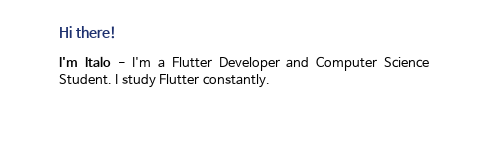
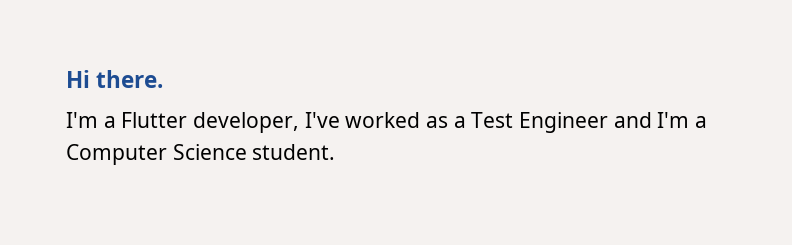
- Hi there!
- I'm Italo - I'm a Flutter Developer and Computer Science Student. I study Flutter constantly.
+ Hi there.
+ I'm a Flutter developer, I've worked as a Test Engineer and I'm a Computer Science student.

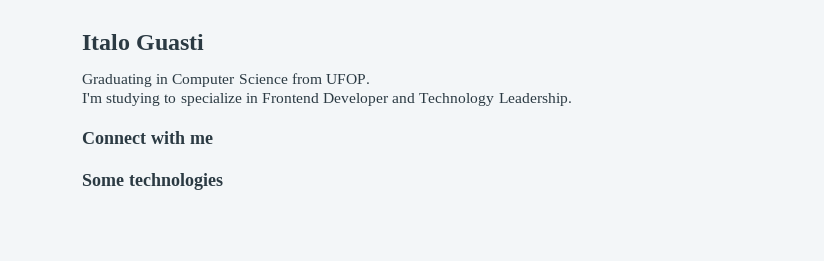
- Hi there.
- I'm a Flutter developer, I've worked as a Test Engineer and I'm a Computer Science student.
+ Italo Guasti
+ Graduating in Computer Science from UFOP.
+ I'm studying to specialize in Frontend Developer and Technology Leadership.
+ Connect with me
+ Some technologies

